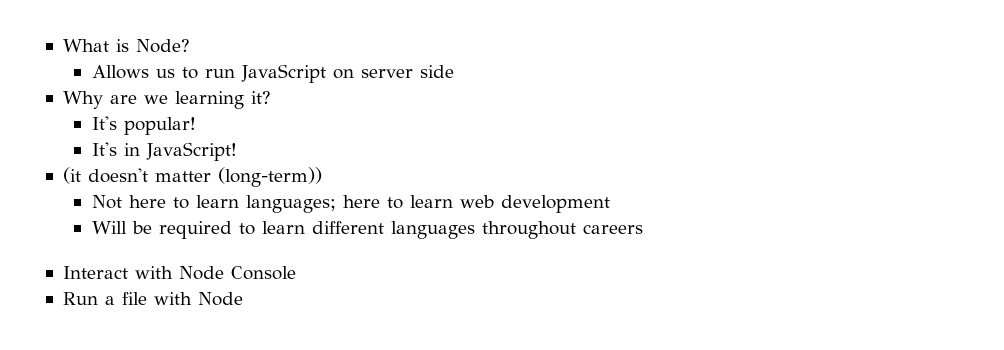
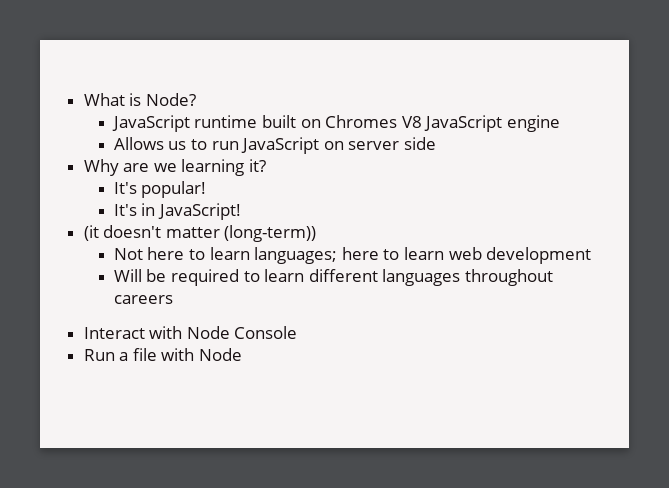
+ JavaScript runtime built on Chromes V8 JavaScript engine

